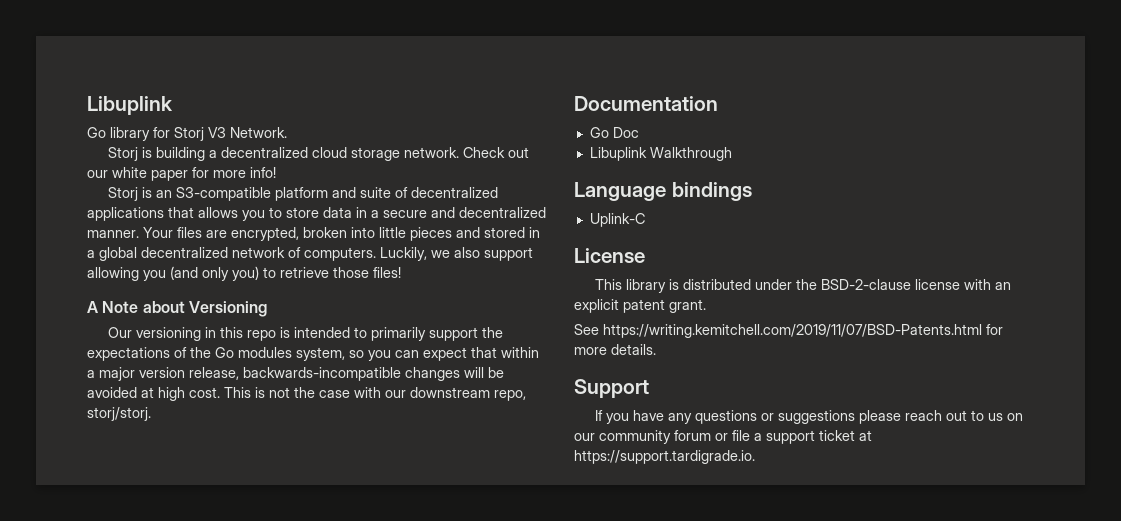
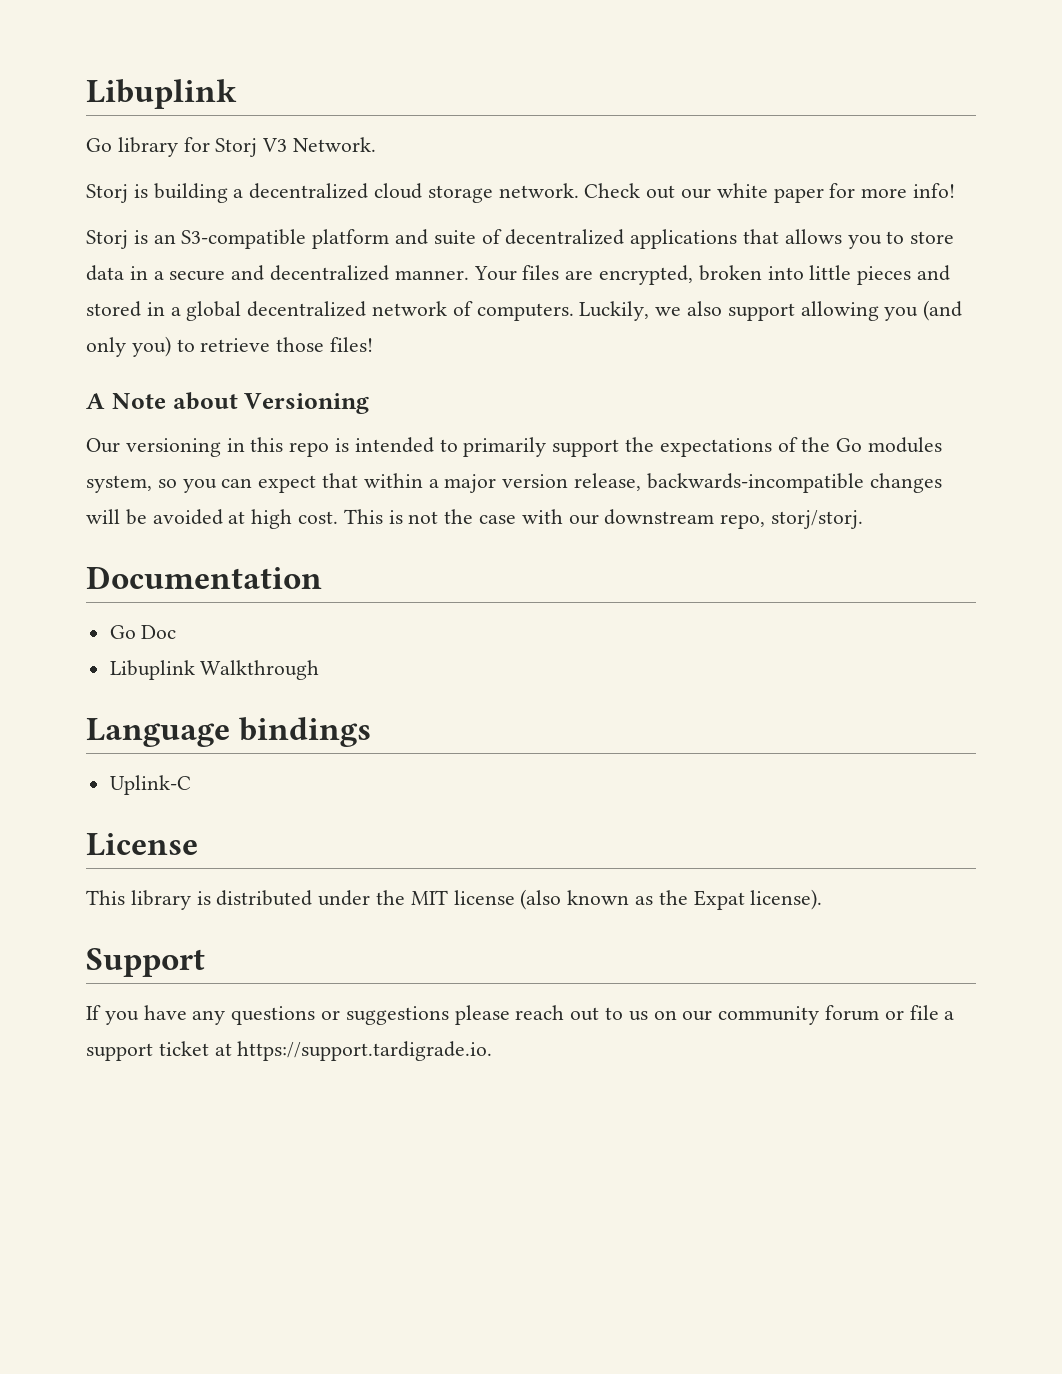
- This library is distributed under the BSD-2-clause license with an explicit patent grant.
- See https://writing.kemitchell.com/2019/11/07/BSD-Patents.html for more details.
+ This library is distributed under the MIT license (also known as the Expat license).

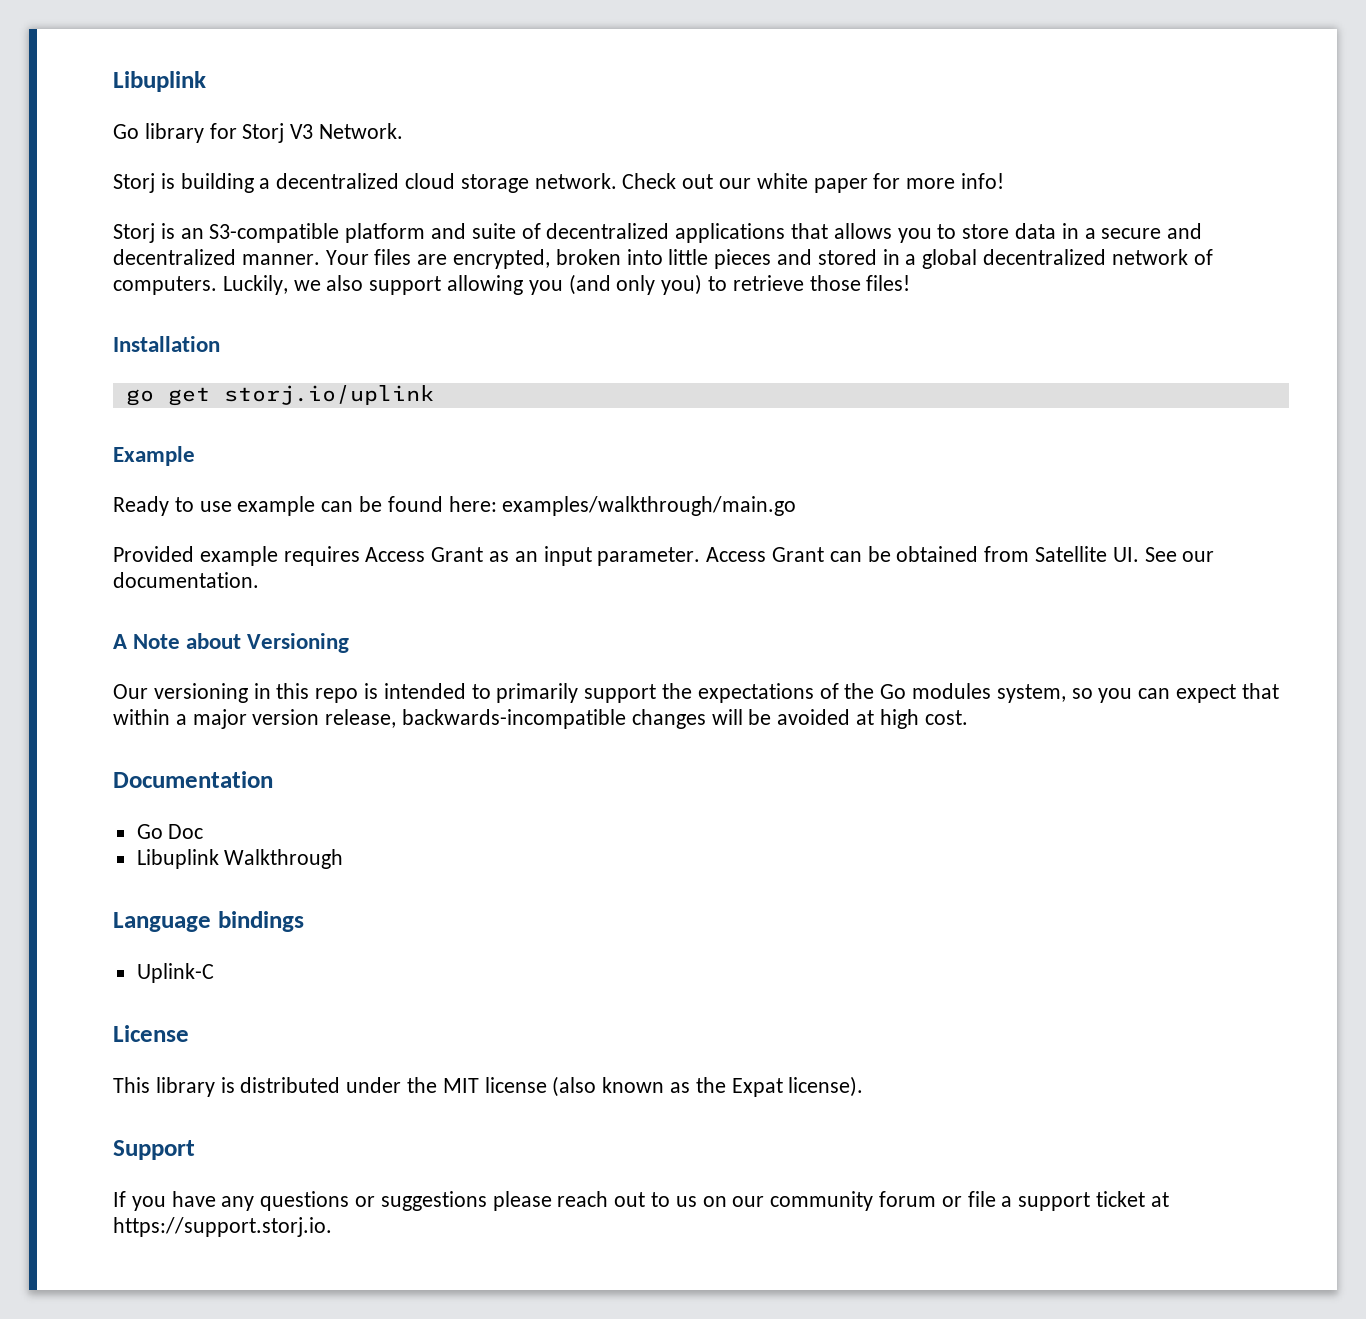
+ Installation
+ go get storj.io/uplink
+ Example
+ Ready to use example can be found here: examples/walkthrough/main.go
+ Provided example requires Access Grant as an input parameter. Access Grant can be obtained from Satellite UI. See our documentation.
- This is not the case with our downstream repo, storj/storj.
- If you have any questions or suggestions please reach out to us on our community forum or file a support ticket at https://support.tardigrade.io.
+ If you have any questions or suggestions please reach out to us on our community forum or file a support ticket at https://support.storj.io.

